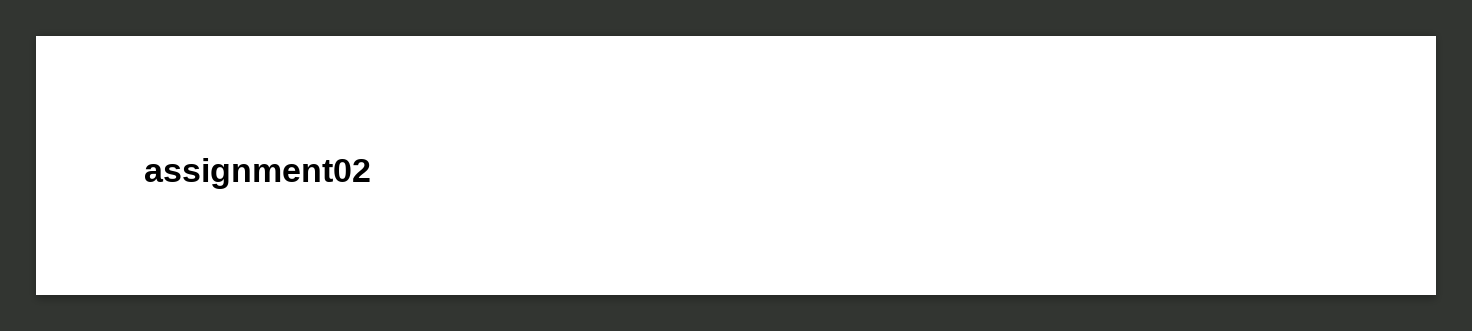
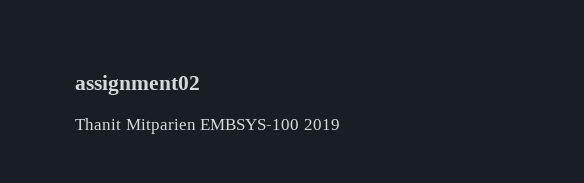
+ Thanit Mitparien EMBSYS-100 2019

